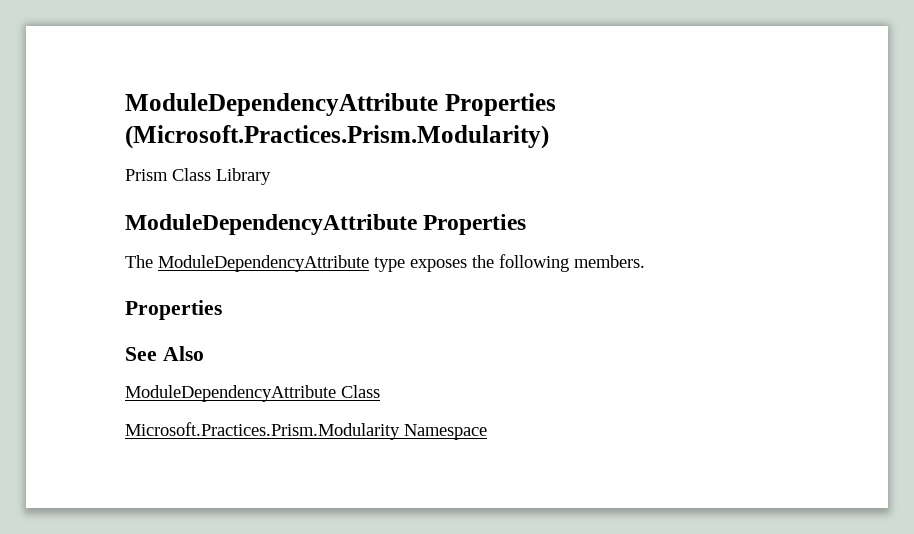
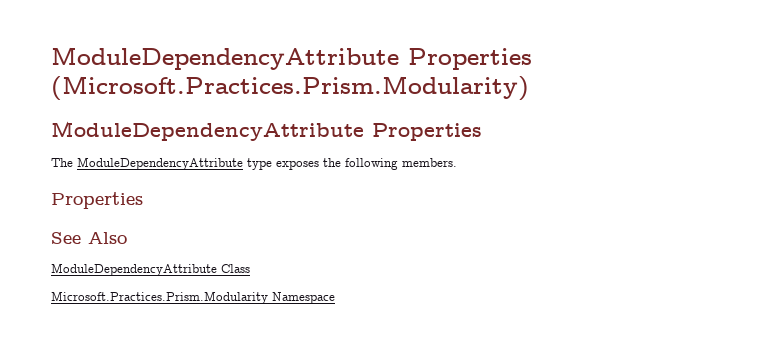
- Prism Class Library

